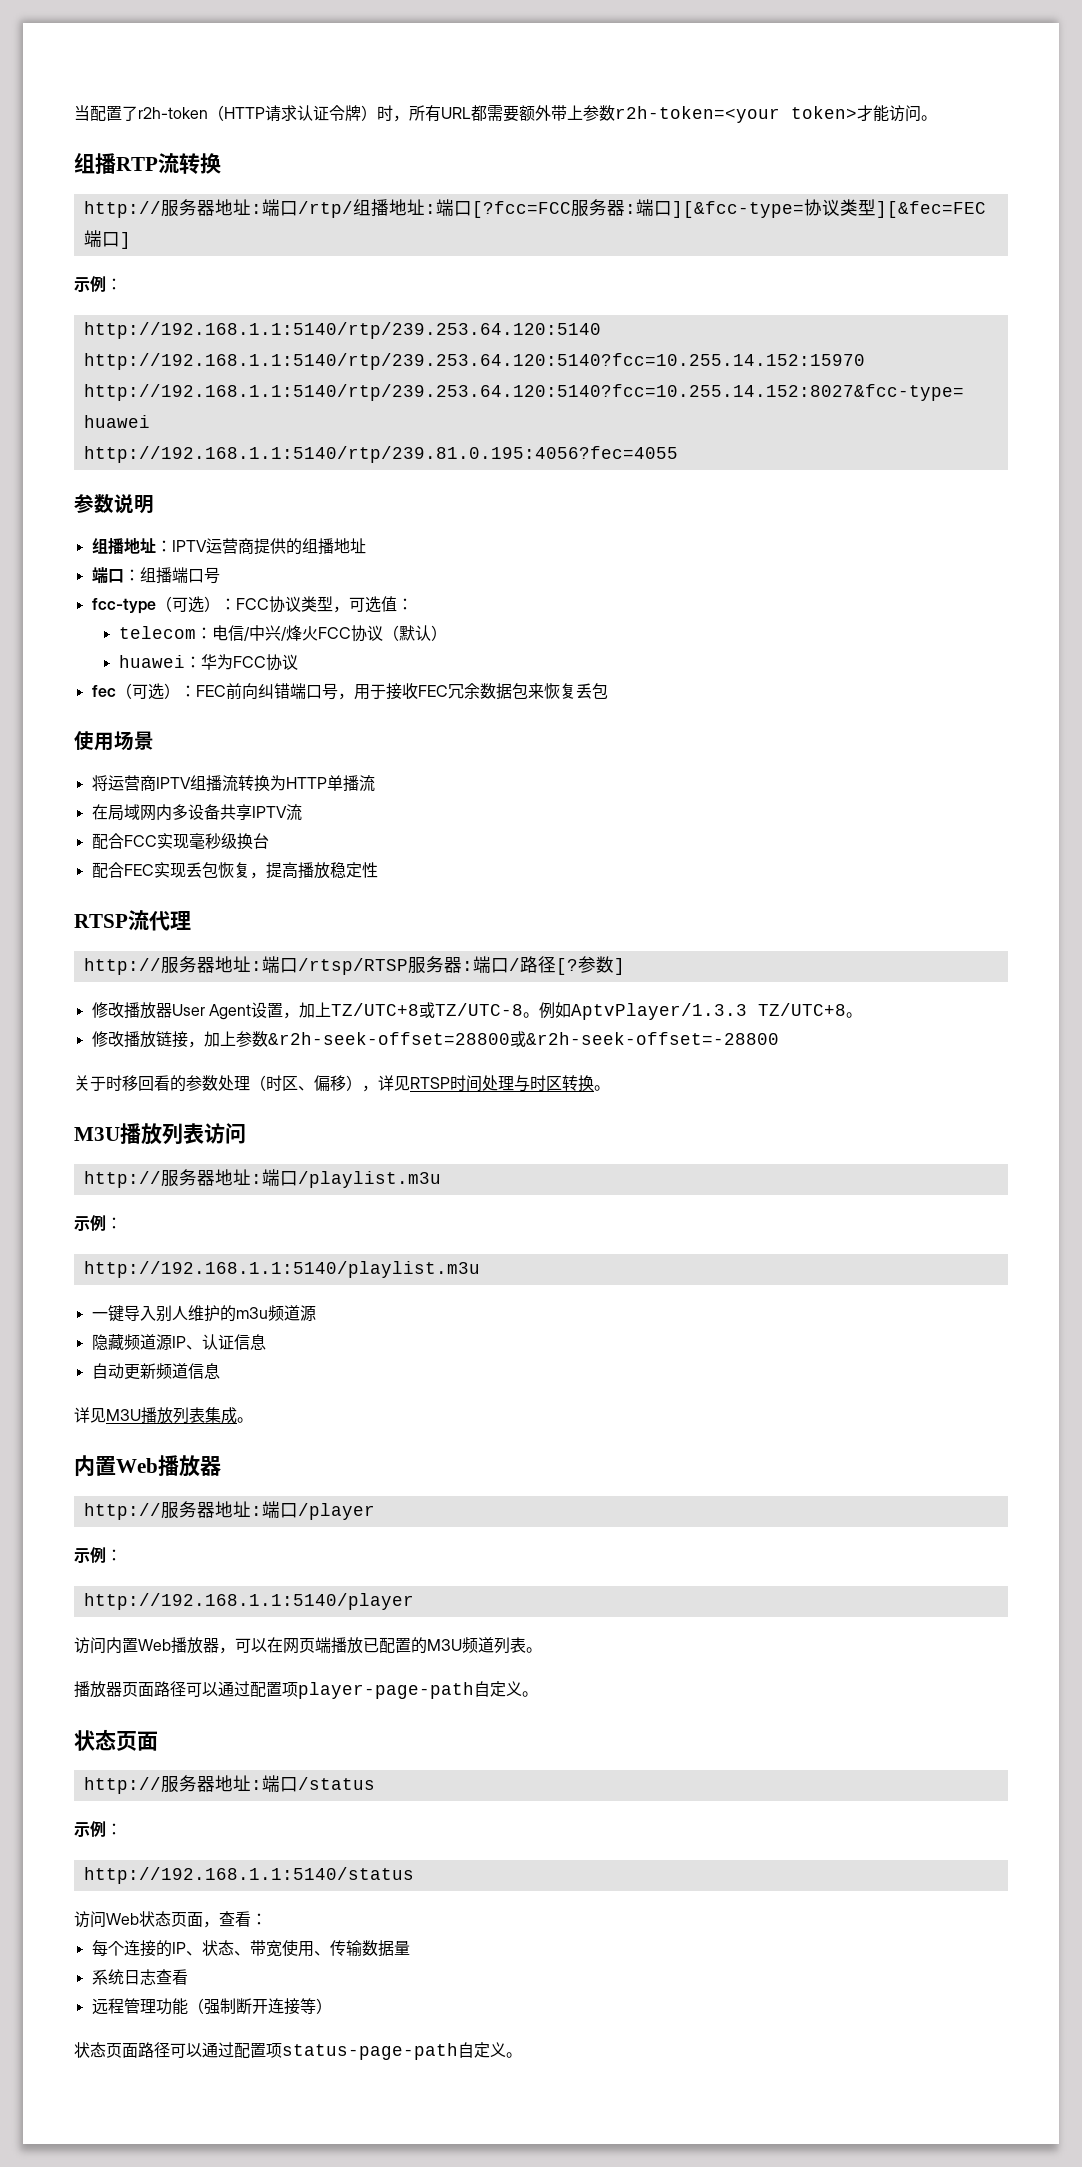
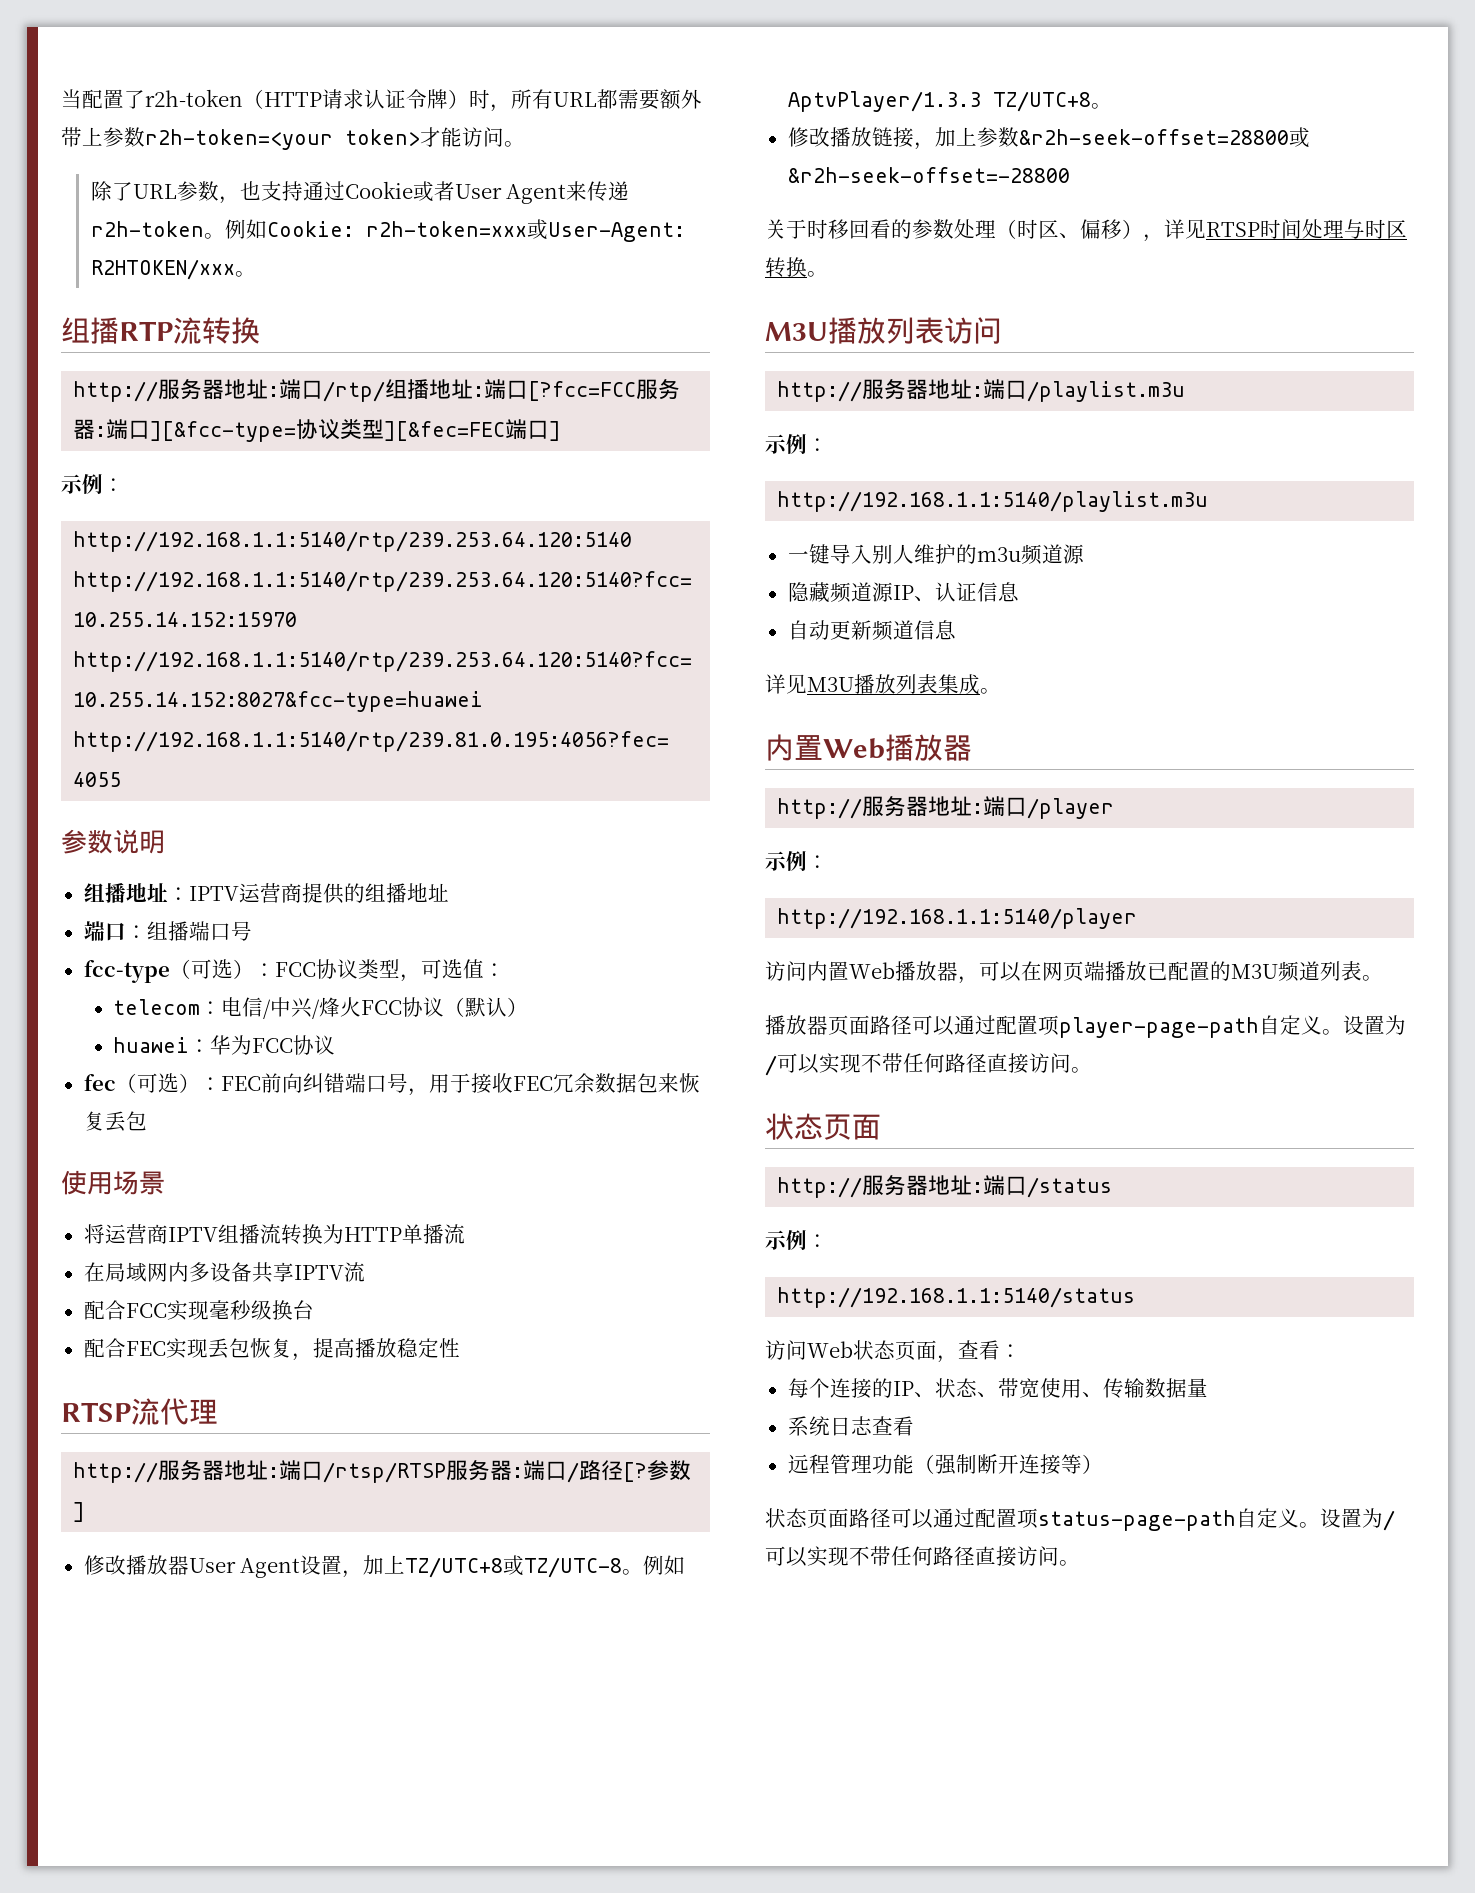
+ 除了URL参数，也支持通过Cookie或者User Agent来传递r2h-token。例如Cookie: r2h-token=xxx或User-Agent: R2HTOKEN/xxx。
- 播放器页面路径可以通过配置项player-page-path自定义。
+ 播放器页面路径可以通过配置项player-page-path自定义。设置为/可以实现不带任何路径直接访问。
- 状态页面路径可以通过配置项status-page-path自定义。
+ 状态页面路径可以通过配置项status-page-path自定义。设置为/可以实现不带任何路径直接访问。

